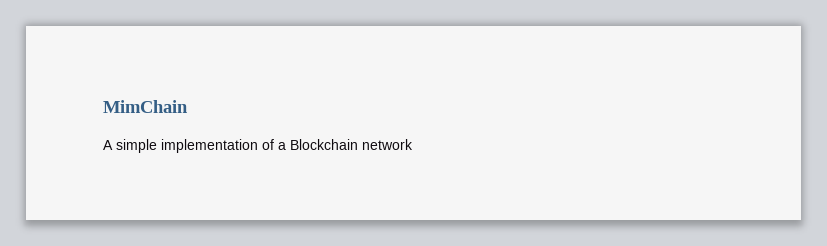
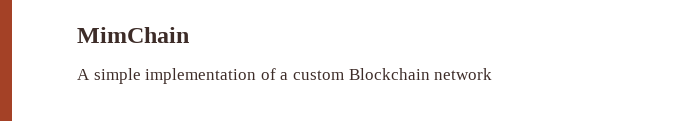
- A simple implementation of a Blockchain network
+ A simple implementation of a custom Blockchain network

